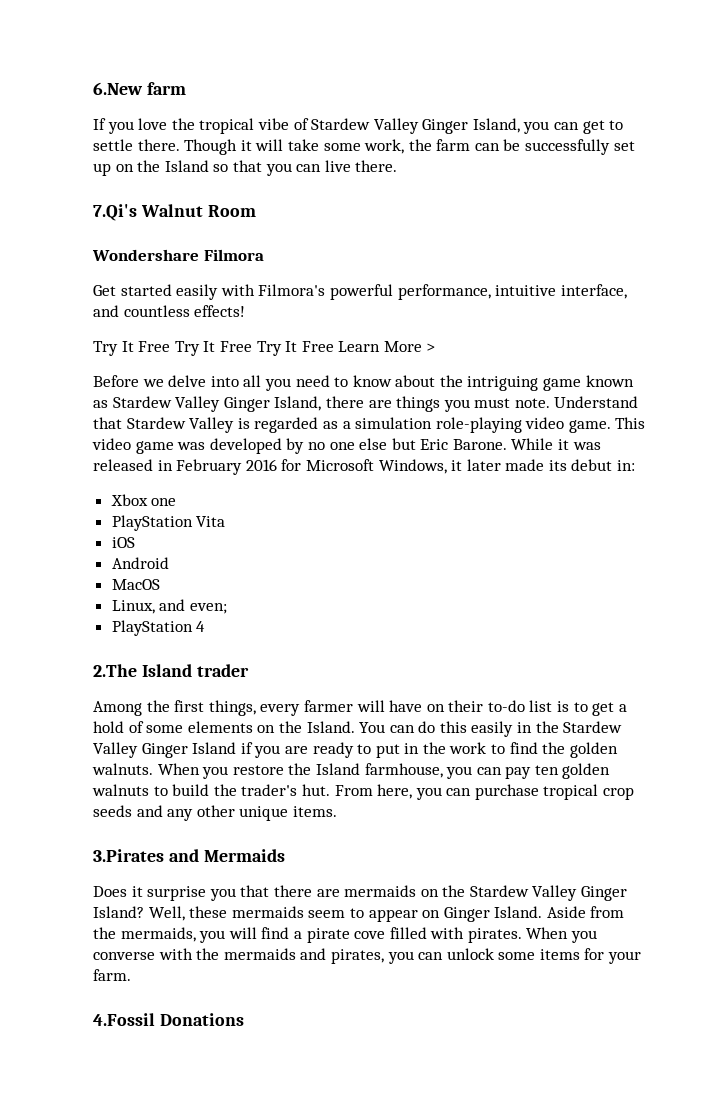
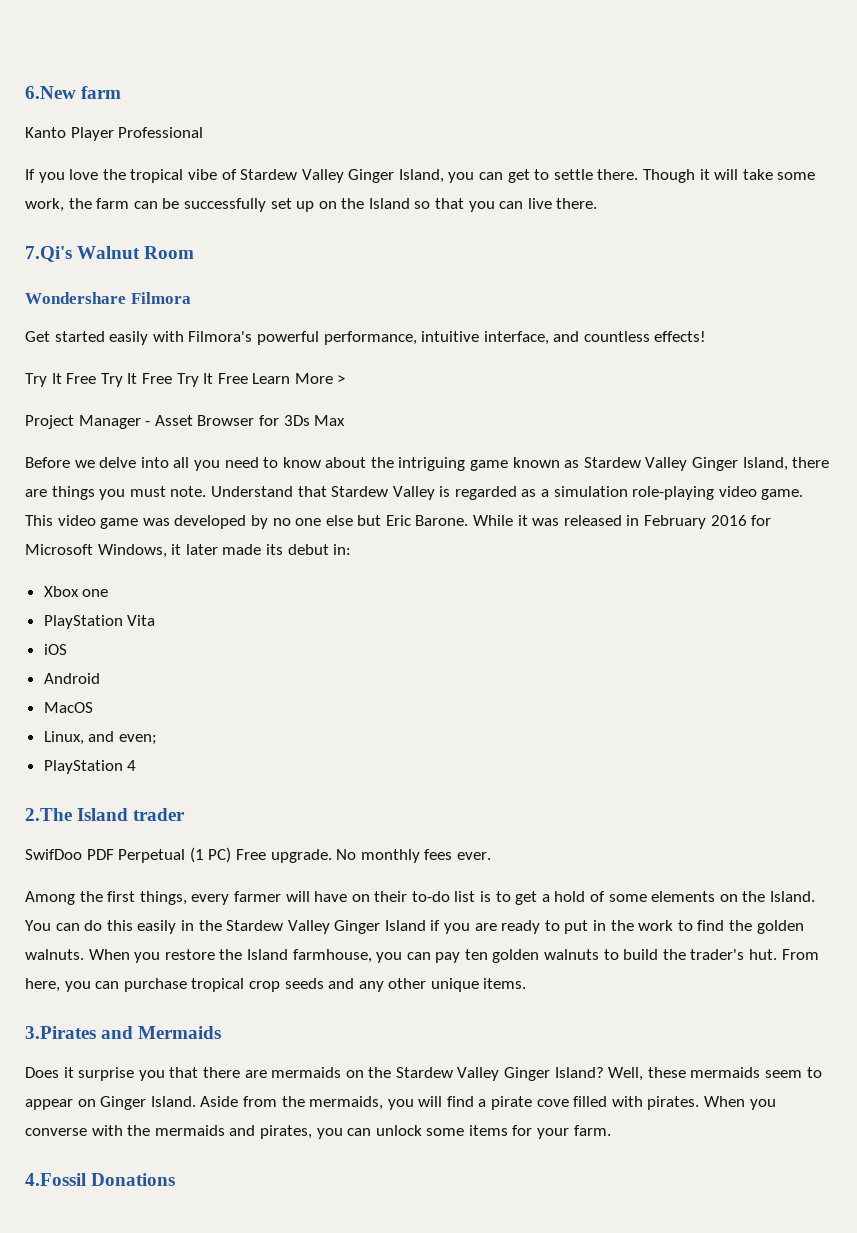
+ Kanto Player Professional
+ Project Manager - Asset Browser for 3Ds Max
+ SwifDoo PDF Perpetual (1 PC) Free upgrade. No monthly fees ever.

